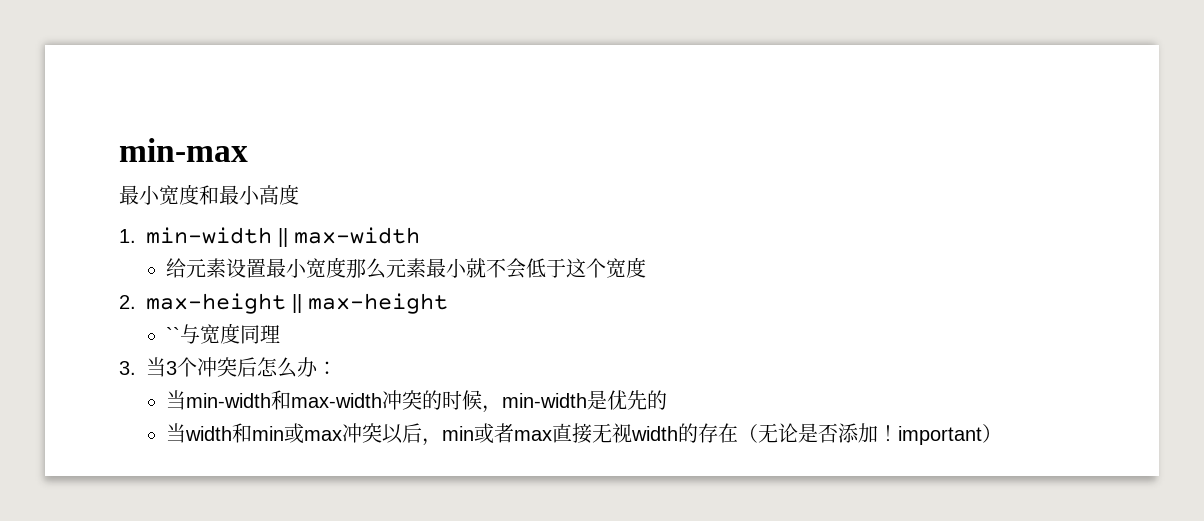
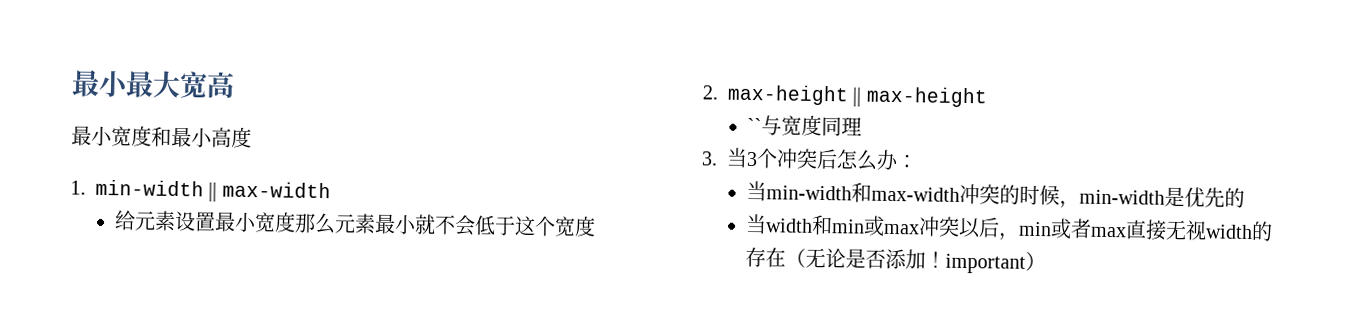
- min-max
+ 最小最大宽高

